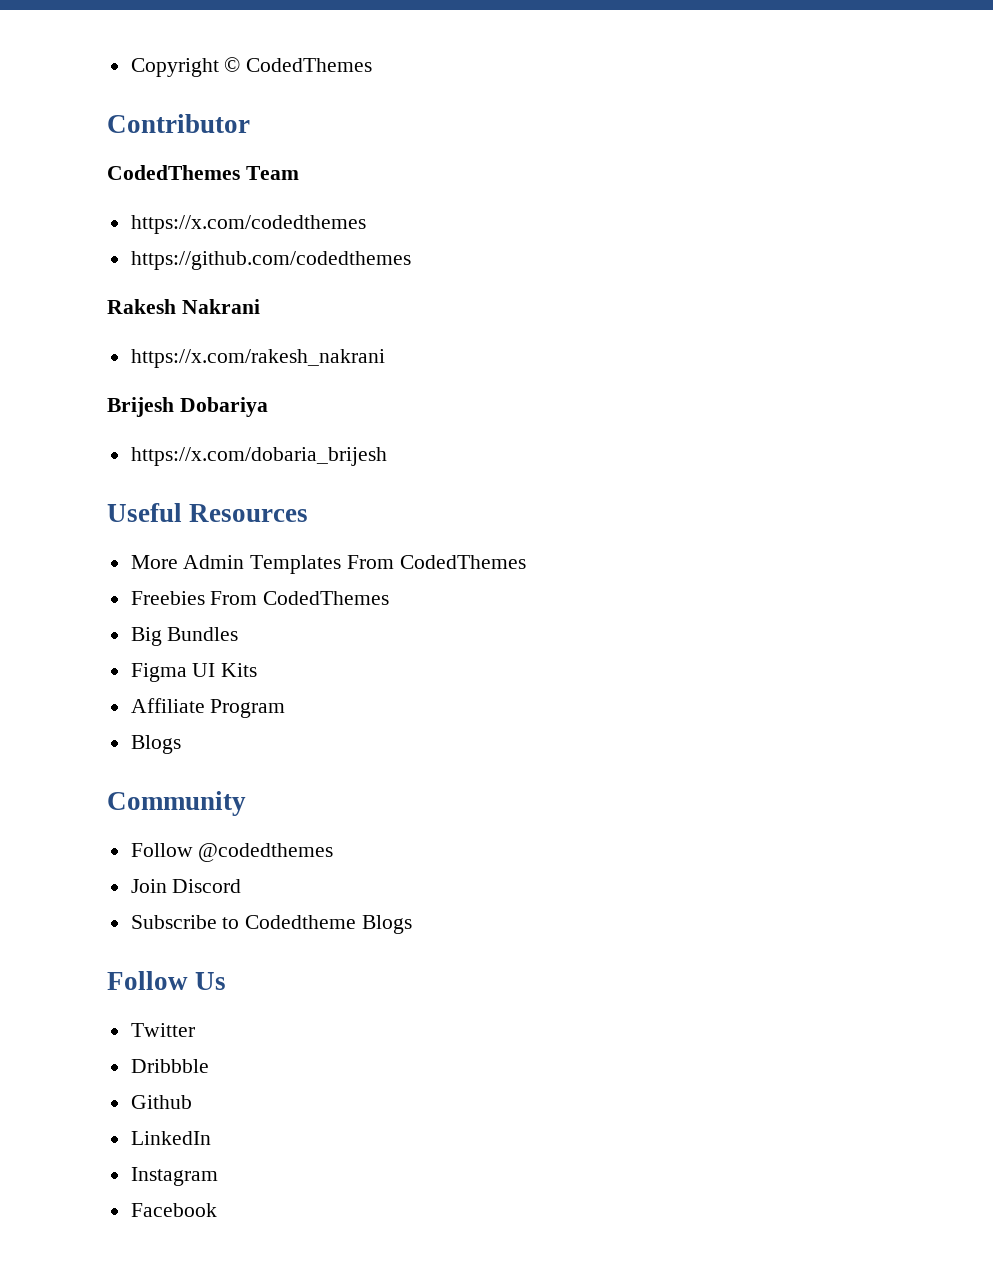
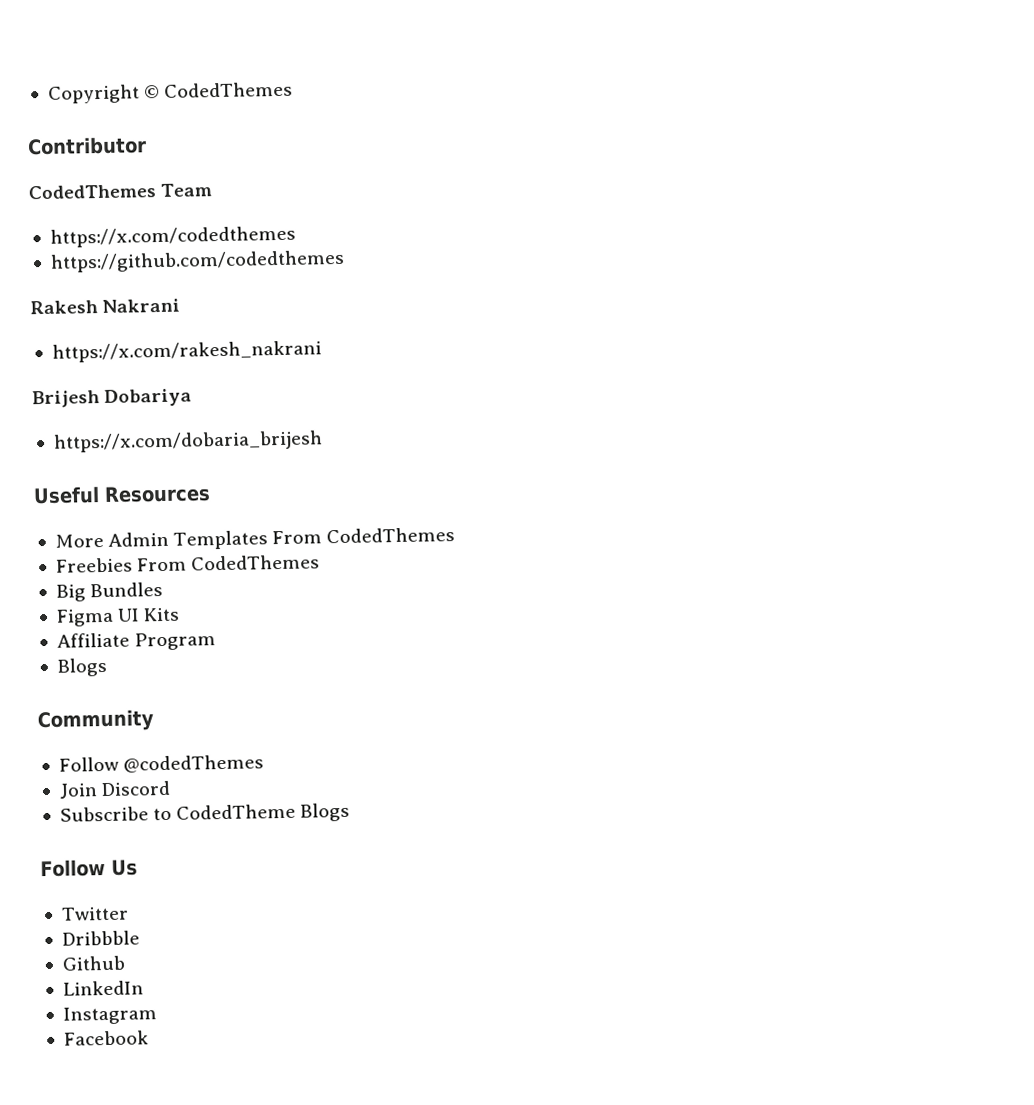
- Follow @codedthemes
+ Follow @codedThemes
- Subscribe to Codedtheme Blogs
+ Subscribe to CodedTheme Blogs

